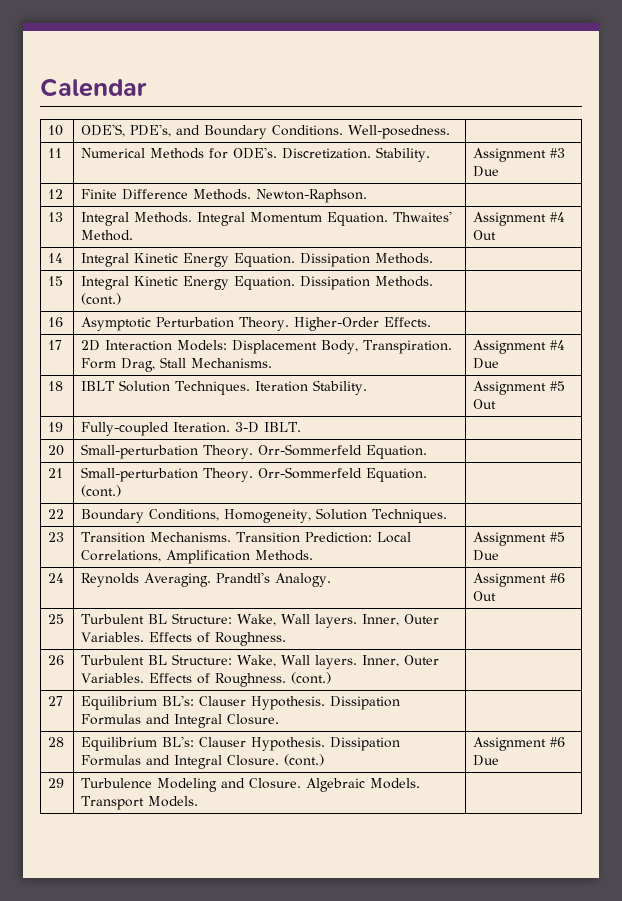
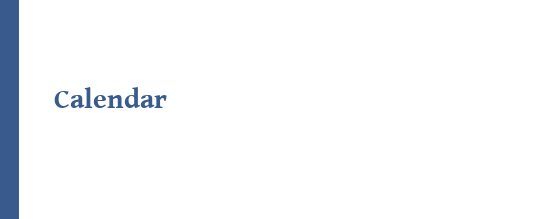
- 10 | ODE'S, PDE's, and Boundary Conditions. Well-posedness. |
- 11 | Numerical Methods for ODE's. Discretization. Stability. | Assignment #3 Due
- 12 | Finite Difference Methods. Newton-Raphson. |
- 13 | Integral Methods. Integral Momentum Equation. Thwaites' Method. | Assignment #4 Out
- 14 | Integral Kinetic Energy Equation. Dissipation Methods. |
- 15 | Integral Kinetic Energy Equation. Dissipation Methods. (cont.) |
- 16 | Asymptotic Perturbation Theory. Higher-Order Effects. |
- 17 | 2D Interaction Models: Displacement Body, Transpiration. Form Drag, Stall Mechanisms. | Assignment #4 Due
- 18 | IBLT Solution Techniques. Iteration Stability. | Assignment #5 Out
- 19 | Fully-coupled Iteration. 3-D IBLT. |
- 20 | Small-perturbation Theory. Orr-Sommerfeld Equation. |
- 21 | Small-perturbation Theory. Orr-Sommerfeld Equation. (cont.) |
- 22 | Boundary Conditions, Homogeneity, Solution Techniques. |
- 23 | Transition Mechanisms. Transition Prediction: Local Correlations, Amplification Methods. | Assignment #5 Due
- 24 | Reynolds Averaging. Prandtl's Analogy. | Assignment #6 Out
- 25 | Turbulent BL Structure: Wake, Wall layers. Inner, Outer Variables. Effects of Roughness. |
- 26 | Turbulent BL Structure: Wake, Wall layers. Inner, Outer Variables. Effects of Roughness. (cont.) |
- 27 | Equilibrium BL's: Clauser Hypothesis. Dissipation Formulas and Integral Closure. |
- 28 | Equilibrium BL's: Clauser Hypothesis. Dissipation Formulas and Integral Closure. (cont.) | Assignment #6 Due
- 29 | Turbulence Modeling and Closure. Algebraic Models. Transport Models. |

